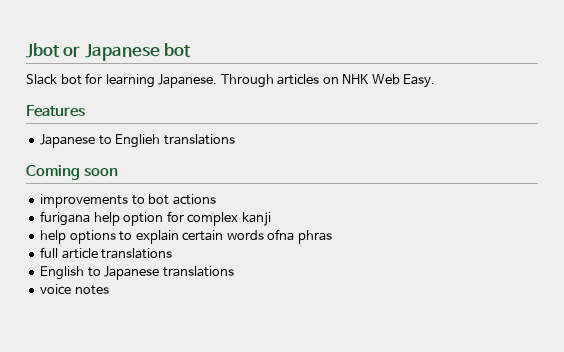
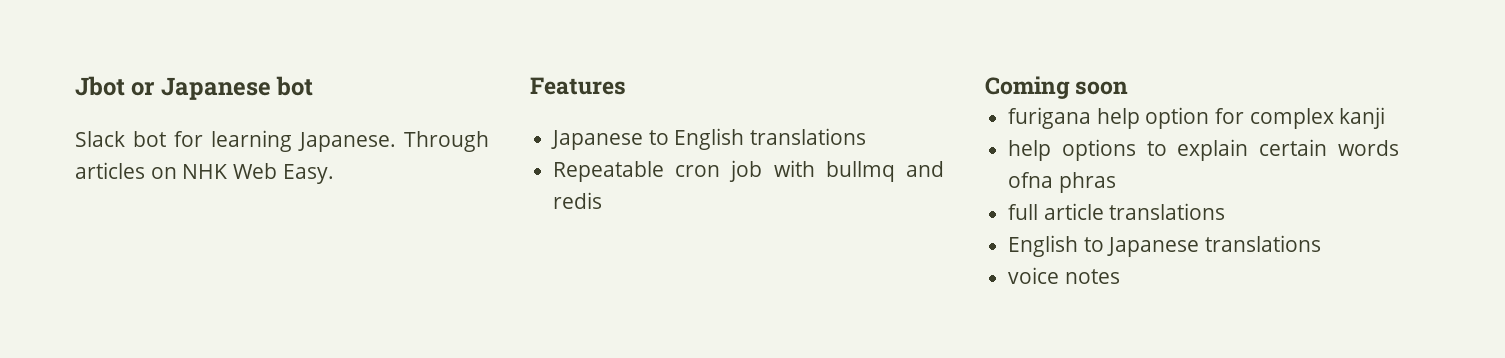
- Japanese to Englieh translations
+ Japanese to English translations
+ Repeatable cron job with bullmq and redis
  Coming soon
- improvements to bot actions

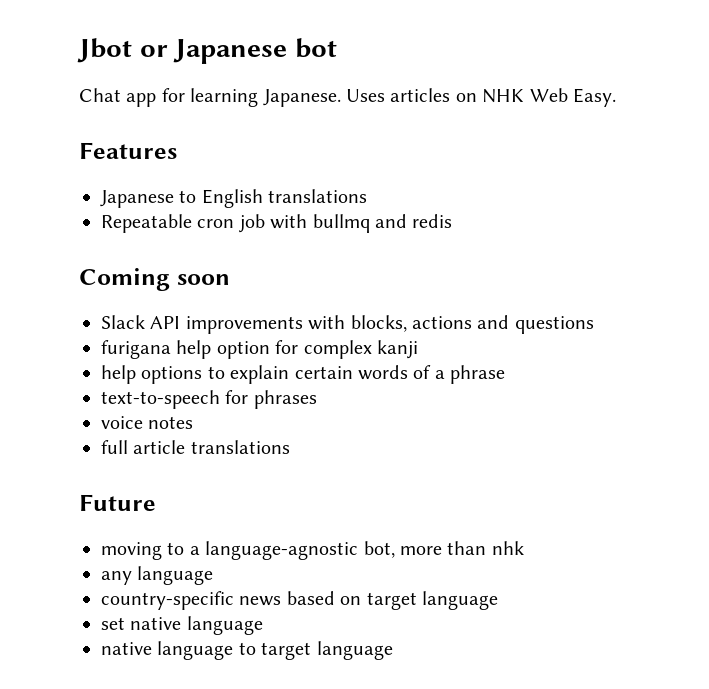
- Slack bot for learning Japanese.
+ Chat app for learning Japanese.
- Through articles on NHK Web Easy.
+ Uses articles on NHK Web Easy.
+ Slack API improvements with blocks, actions and questions
- help options to explain certain words ofna phras
+ help options to explain certain words of a phrase
+ text-to-speech for phrases
+ voice notes
  full article translations
- English to Japanese translations
- voice notes
+ Future
+ moving to a language-agnostic bot, more than nhk
+ any language
+ country-specific news based on target language
+ set native language
+ native language to target language

